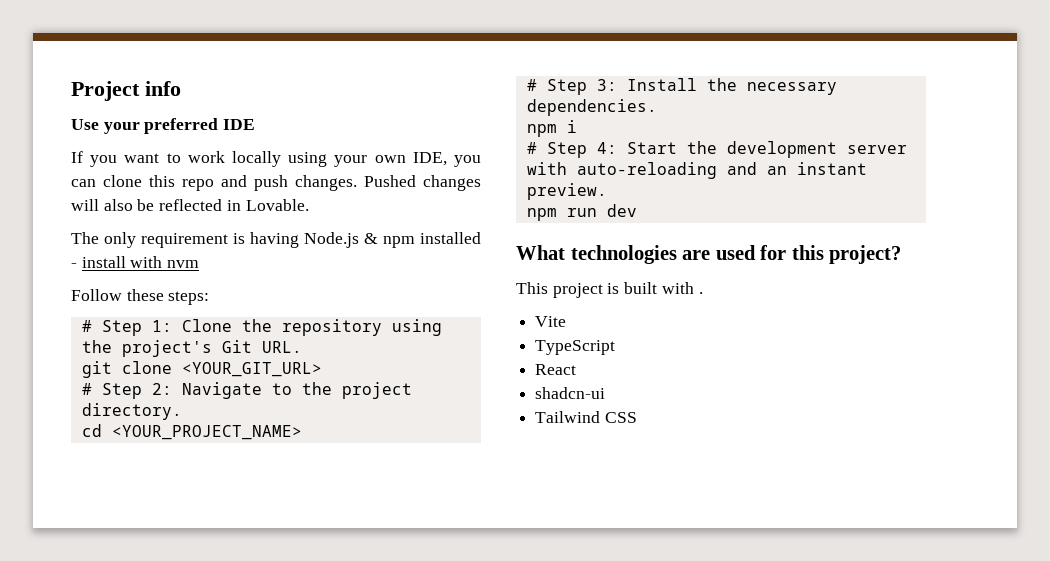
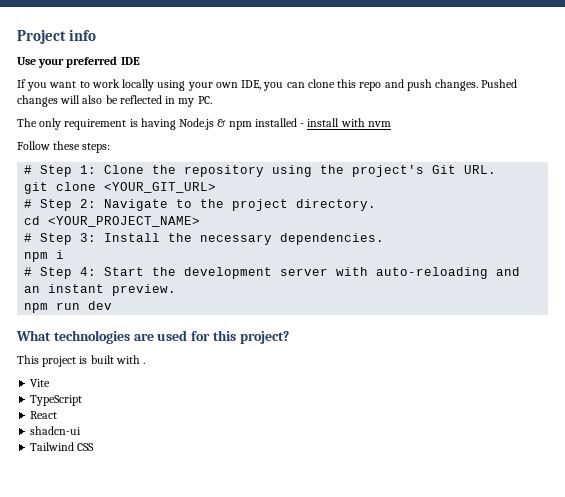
- Pushed changes will also be reflected in Lovable.
+ Pushed changes will also be reflected in my PC.

